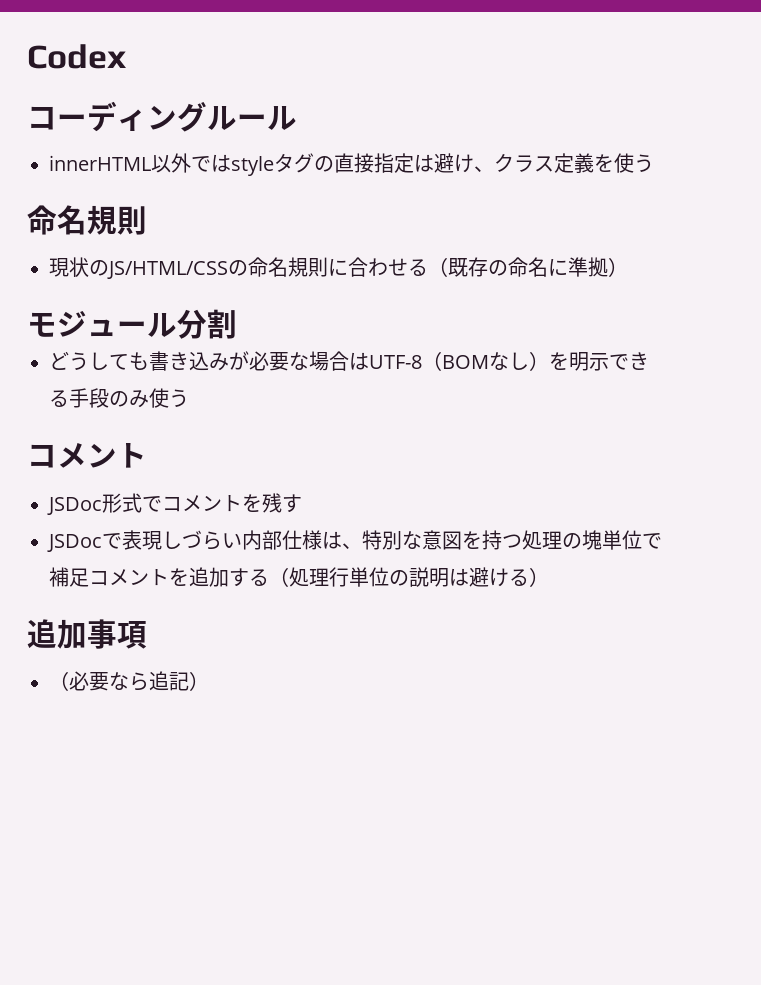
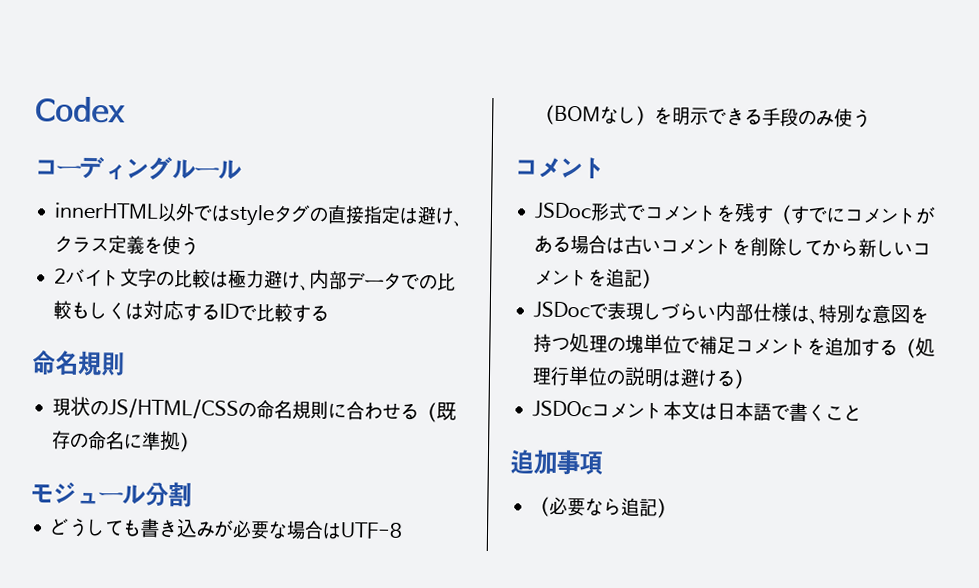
+ 2バイト文字の比較は極力避け、内部データでの比較もしくは対応するIDで比較する
- JSDoc形式でコメントを残す
+ JSDoc形式でコメントを残す（すでにコメントがある場合は古いコメントを削除してから新しいコメントを追記）
+ JSDOcコメント本文は日本語で書くこと

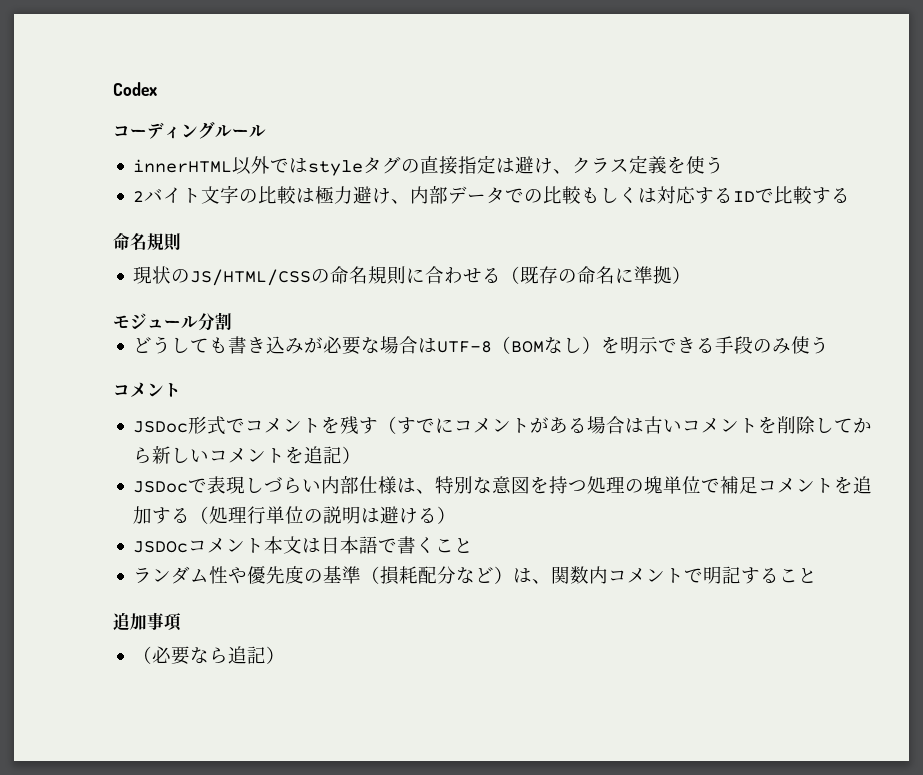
+ ランダム性や優先度の基準（損耗配分など）は、関数内コメントで明記すること

